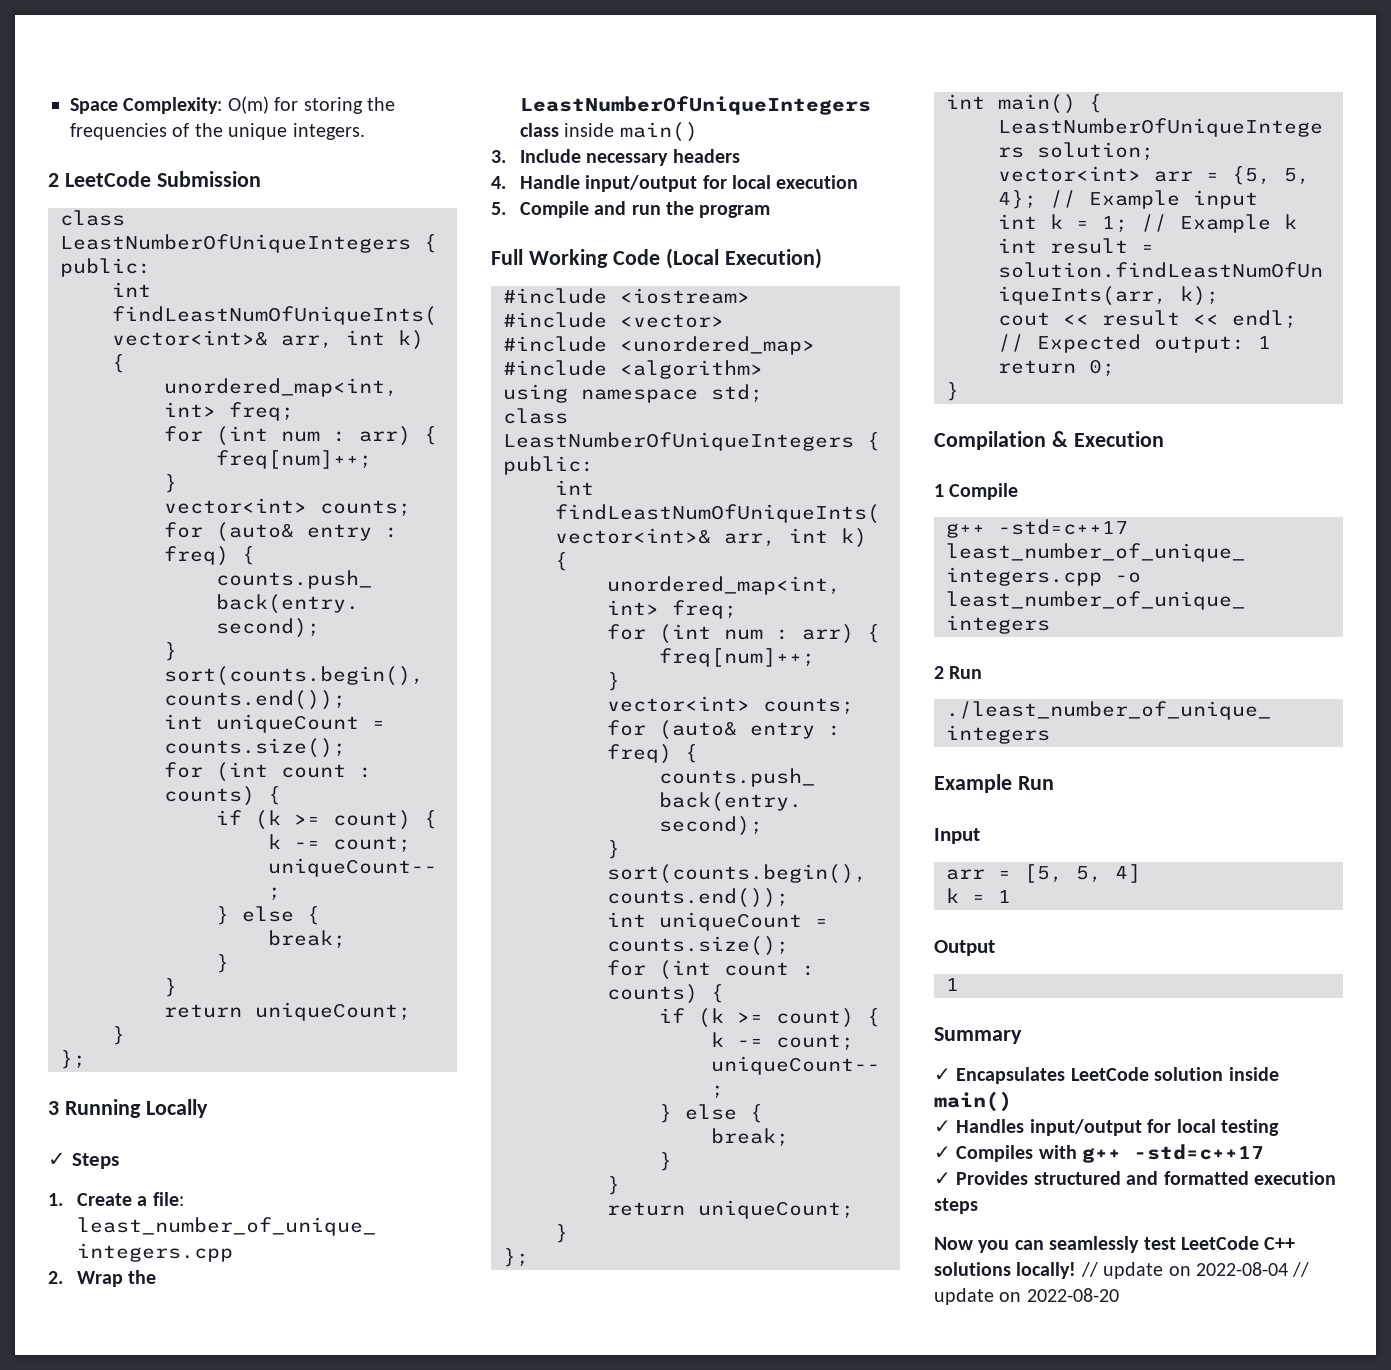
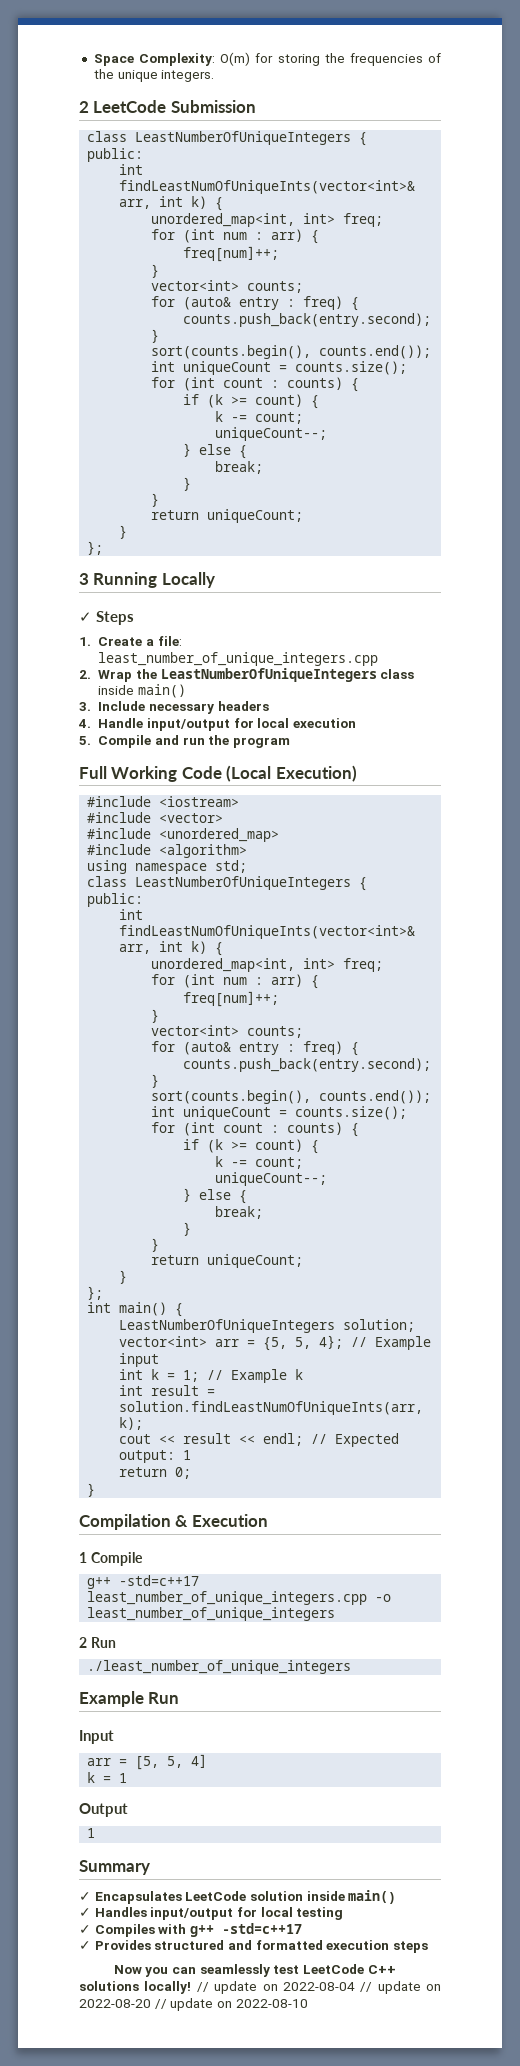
- // update on 2022-08-04 // update on 2022-08-20
+ // update on 2022-08-04 // update on 2022-08-20 // update on 2022-08-10

